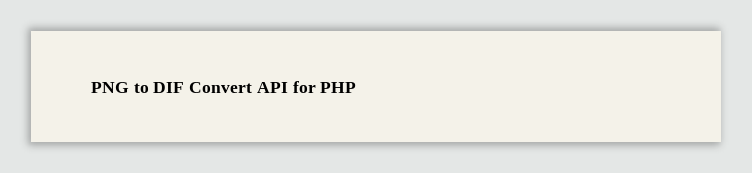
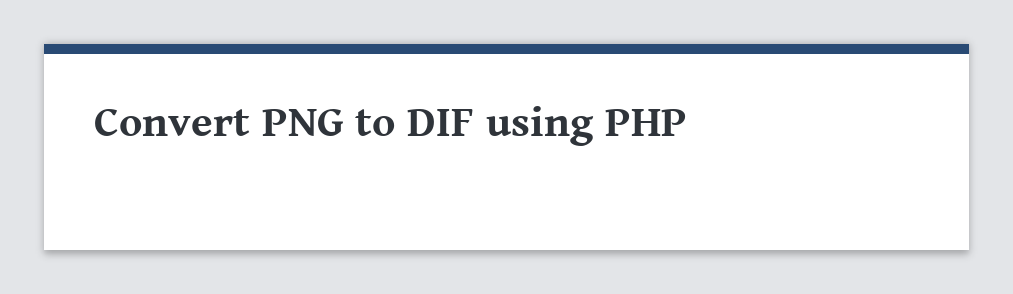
- PNG to DIF Convert API for PHP
+ Convert PNG to DIF using PHP

